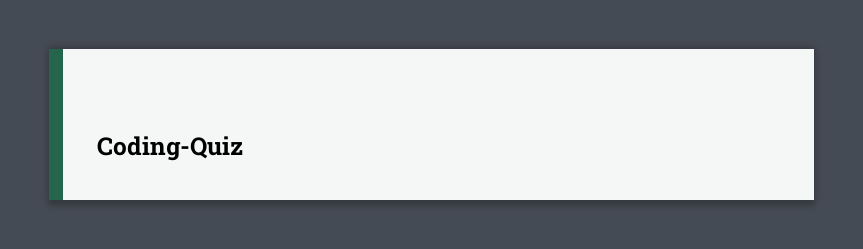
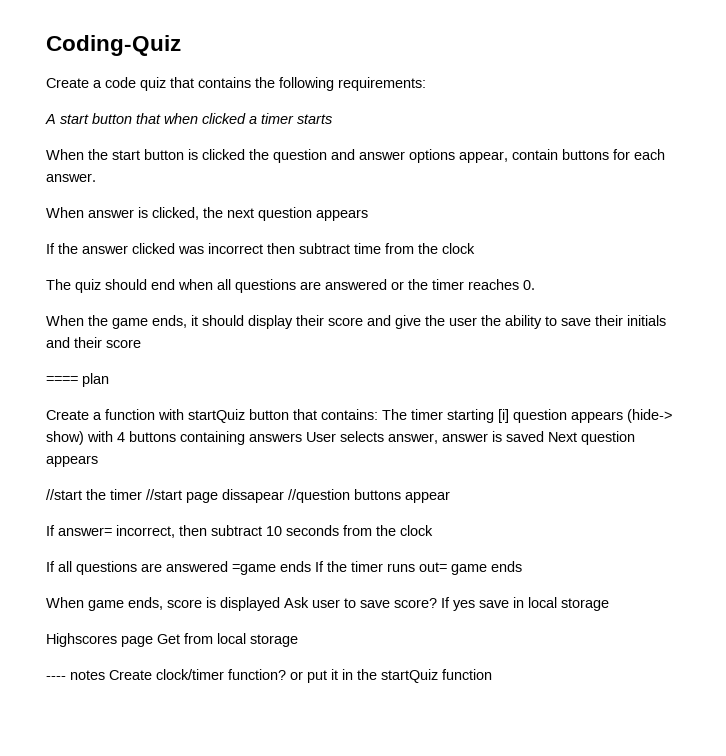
+ Create a code quiz that contains the following requirements:
+ A start button that when clicked a timer starts
+ When the start button is clicked the question and answer options appear, contain buttons for each answer.
+ When answer is clicked, the next question appears
+ If the answer clicked was incorrect then subtract time from the clock
+ The quiz should end when all questions are answered or the timer reaches 0.
+ When the game ends, it should display their score and give the user the ability to save their initials and their score
+ ==== plan
+ Create a function with startQuiz button that contains: The timer starting [i] question appears (hide-> show) with 4 buttons containing answers User selects answer, answer is saved Next question appears
+ //start the timer //start page dissapear //question buttons appear
+ If answer= incorrect, then subtract 10 seconds from the clock
+ If all questions are answered =game ends If the timer runs out= game ends
+ When game ends, score is displayed Ask user to save score? If yes save in local storage
+ Highscores page Get from local storage
+ ---- notes Create clock/timer function? or put it in the startQuiz function

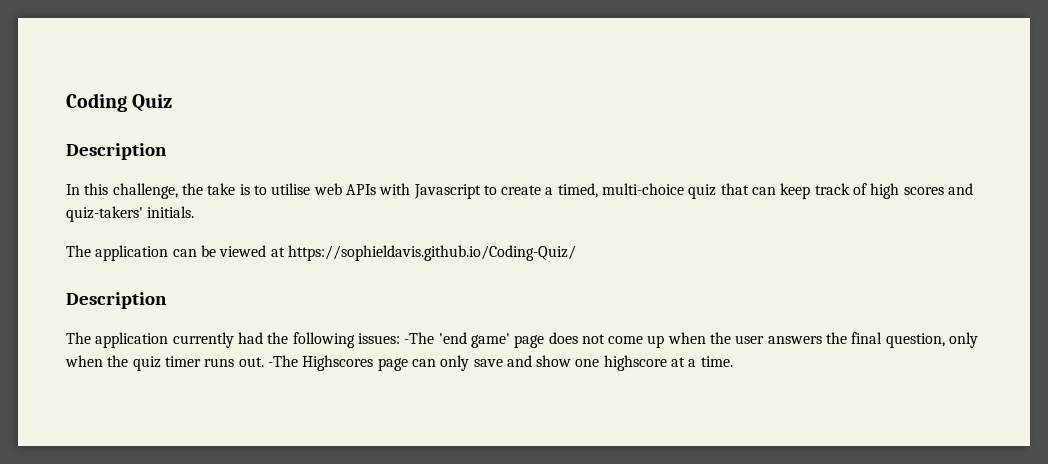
- Coding-Quiz
- Create a code quiz that contains the following requirements:
- A start button that when clicked a timer starts
- When the start button is clicked the question and answer options appear, contain buttons for each answer.
- When answer is clicked, the next question appears
- If the answer clicked was incorrect then subtract time from the clock
- The quiz should end when all questions are answered or the timer reaches 0.
- When the game ends, it should display their score and give the user the ability to save their initials and their score
- ==== plan
- Create a function with startQuiz button that contains: The timer starting [i] question appears (hide-> show) with 4 buttons containing answers User selects answer, answer is saved Next question appears
- //start the timer //start page dissapear //question buttons appear
- If answer= incorrect, then subtract 10 seconds from the clock
- If all questions are answered =game ends If the timer runs out= game ends
- When game ends, score is displayed Ask user to save score? If yes save in local storage
- Highscores page Get from local storage
- ---- notes Create clock/timer function? or put it in the startQuiz function
+ Coding Quiz
+ Description
+ In this challenge, the take is to utilise web APIs with Javascript to create a timed, multi-choice quiz that can keep track of high scores and quiz-takers' initials.
+ The application can be viewed at https://sophieldavis.github.io/Coding-Quiz/
+ Description
+ The application currently had the following issues: -The 'end game' page does not come up when the user answers the final question, only when the quiz timer runs out. -The Highscores page can only save and show one highscore at a time.

